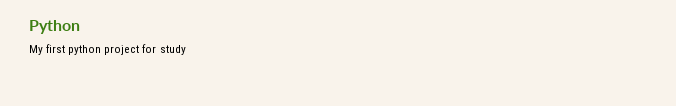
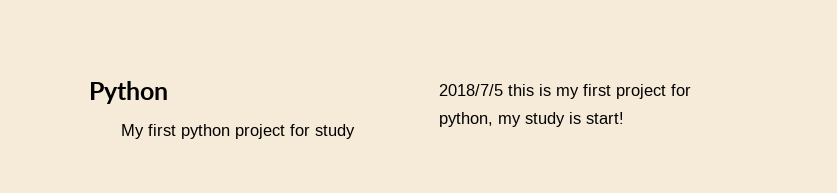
- My first python project for study
+ My first python project for study 2018/7/5 this is my first project for python, my study is start!

